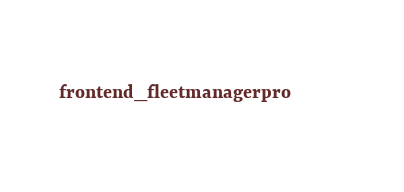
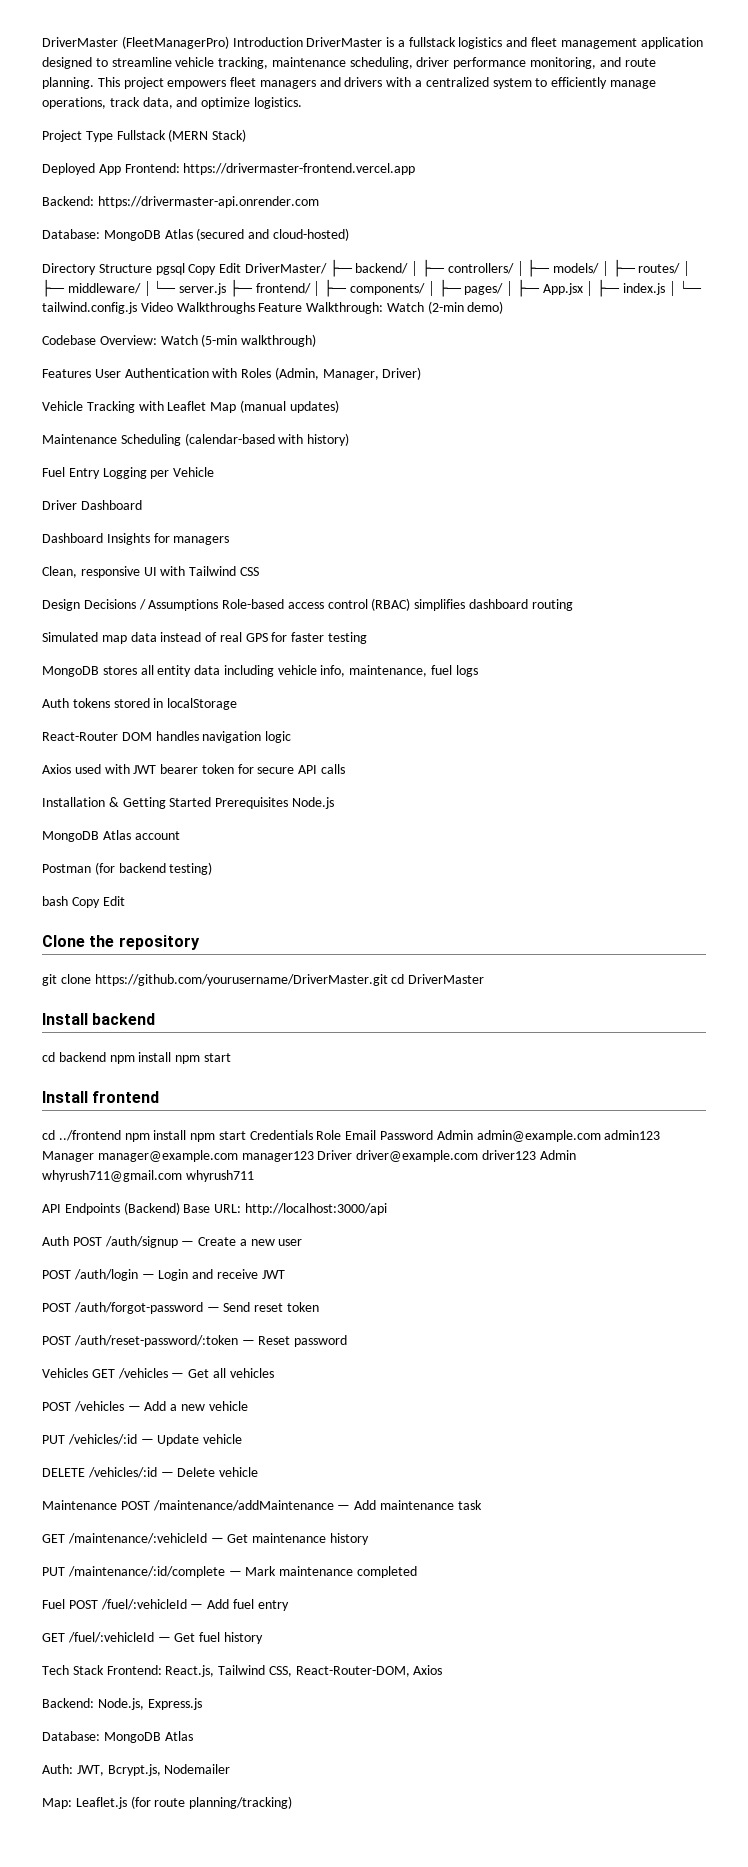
- frontend_fleetmanagerpro
+ DriverMaster (FleetManagerPro) Introduction DriverMaster is a fullstack logistics and fleet management application designed to streamline vehicle tracking, maintenance scheduling, driver performance monitoring, and route planning. This project empowers fleet managers and drivers with a centralized system to efficiently manage operations, track data, and optimize logistics.
+ Project Type Fullstack (MERN Stack)
+ Deployed App Frontend: https://drivermaster-frontend.vercel.app
+ Backend: https://drivermaster-api.onrender.com
+ Database: MongoDB Atlas (secured and cloud-hosted)
+ Directory Structure pgsql Copy Edit DriverMaster/ ├── backend/ │ ├── controllers/ │ ├── models/ │ ├── routes/ │ ├── middleware/ │ └── server.js ├── frontend/ │ ├── components/ │ ├── pages/ │ ├── App.jsx │ ├── index.js │ └── tailwind.config.js Video Walkthroughs Feature Walkthrough: Watch (2-min demo)
+ Codebase Overview: Watch (5-min walkthrough)
+ Features User Authentication with Roles (Admin, Manager, Driver)
+ Vehicle Tracking with Leaflet Map (manual updates)
+ Maintenance Scheduling (calendar-based with history)
+ Fuel Entry Logging per Vehicle
+ Driver Dashboard
+ Dashboard Insights for managers
+ Clean, responsive UI with Tailwind CSS
+ Design Decisions / Assumptions Role-based access control (RBAC) simplifies dashboard routing
+ Simulated map data instead of real GPS for faster testing
+ MongoDB stores all entity data including vehicle info, maintenance, fuel logs
+ Auth tokens stored in localStorage
+ React-Router DOM handles navigation logic
+ Axios used with JWT bearer token for secure API calls
+ Installation & Getting Started Prerequisites Node.js
+ MongoDB Atlas account
+ Postman (for backend testing)
+ bash Copy Edit
+ Clone the repository
+ git clone https://github.com/yourusername/DriverMaster.git cd DriverMaster
+ Install backend
+ cd backend npm install npm start
+ Install frontend
+ cd ../frontend npm install npm start Credentials Role Email Password Admin admin@example.com admin123 Manager manager@example.com manager123 Driver driver@example.com driver123 Admin whyrush711@gmail.com whyrush711
+ API Endpoints (Backend) Base URL: http://localhost:3000/api
+ Auth POST /auth/signup — Create a new user
+ POST /auth/login — Login and receive JWT
+ POST /auth/forgot-password — Send reset token
+ POST /auth/reset-password/:token — Reset password
+ Vehicles GET /vehicles — Get all vehicles
+ POST /vehicles — Add a new vehicle
+ PUT /vehicles/:id — Update vehicle
+ DELETE /vehicles/:id — Delete vehicle
+ Maintenance POST /maintenance/addMaintenance — Add maintenance task
+ GET /maintenance/:vehicleId — Get maintenance history
+ PUT /maintenance/:id/complete — Mark maintenance completed
+ Fuel POST /fuel/:vehicleId — Add fuel entry
+ GET /fuel/:vehicleId — Get fuel history
+ Tech Stack Frontend: React.js, Tailwind CSS, React-Router-DOM, Axios
+ Backend: Node.js, Express.js
+ Database: MongoDB Atlas
+ Auth: JWT, Bcrypt.js, Nodemailer
+ Map: Leaflet.js (for route planning/tracking)

